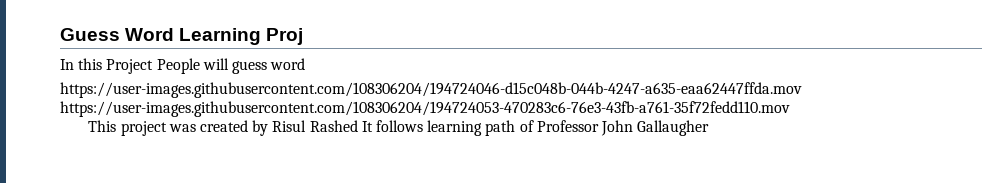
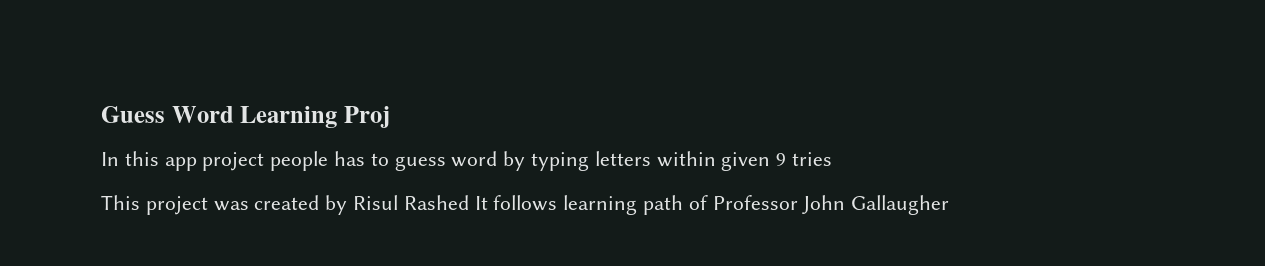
- In this Project People will guess word
- https://user-images.githubusercontent.com/108306204/194724046-d15c048b-044b-4247-a635-eaa62447ffda.mov https://user-images.githubusercontent.com/108306204/194724053-470283c6-76e3-43fb-a761-35f72fedd110.mov
+ In this app project people has to guess word by typing letters within given 9 tries

